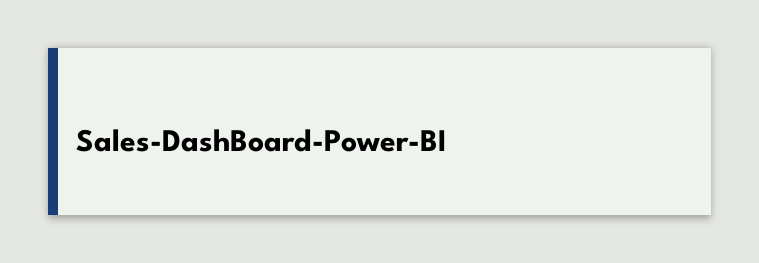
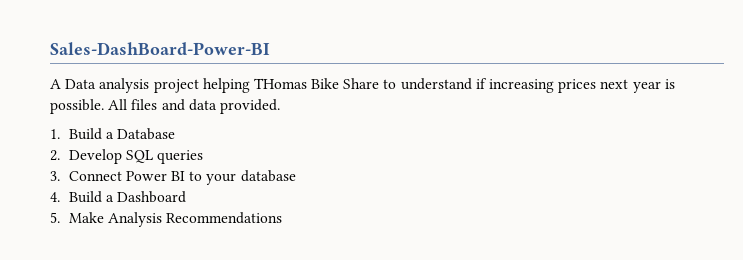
+ A Data analysis project helping THomas Bike Share to understand if increasing prices next year is possible. All files and data provided.
+ 1. Build a Database
+ 2. Develop SQL queries
+ 3. Connect Power BI to your database
+ 4. Build a Dashboard
+ 5. Make Analysis Recommendations

